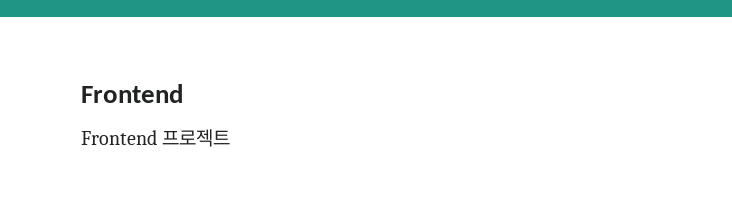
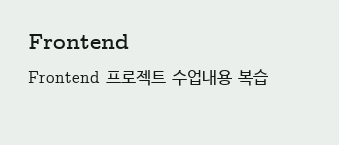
- Frontend 프로젝트
+ Frontend 프로젝트 수업내용 복습

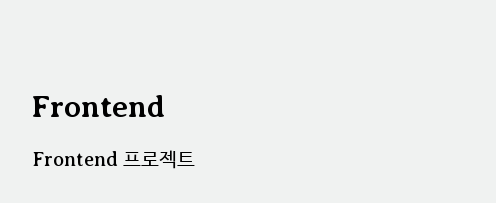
- Frontend 프로젝트 수업내용 복습
+ Frontend 프로젝트

